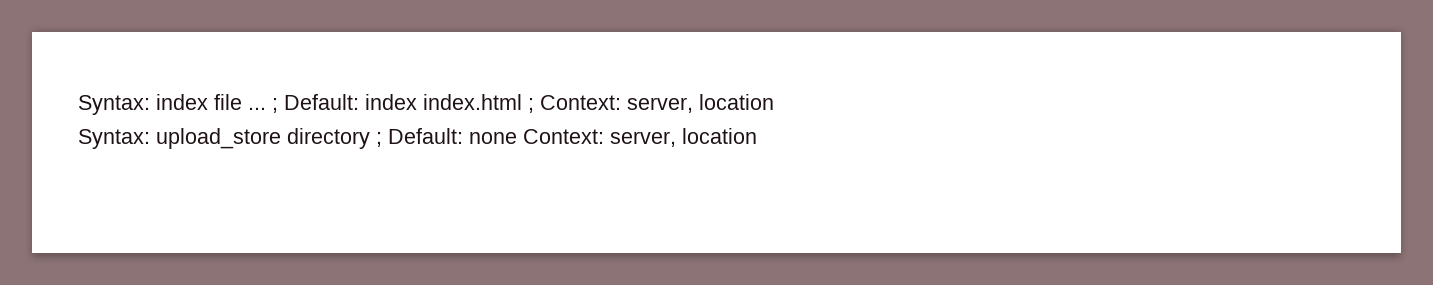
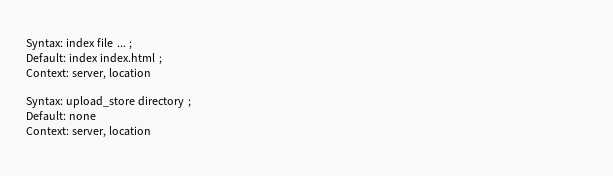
- Syntax: index file ... ; Default: index index.html ; Context: server, location
+ Syntax: index file ... ;
+ Default: index index.html ;
+ Context: server, location
- Syntax: upload_store directory ; Default: none Context: server, location
+ Syntax: upload_store directory ;
+ Default: none
+ Context: server, location

